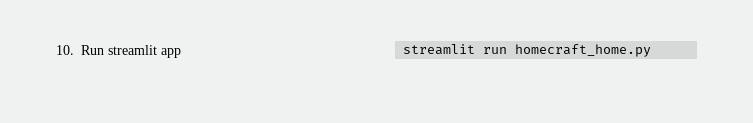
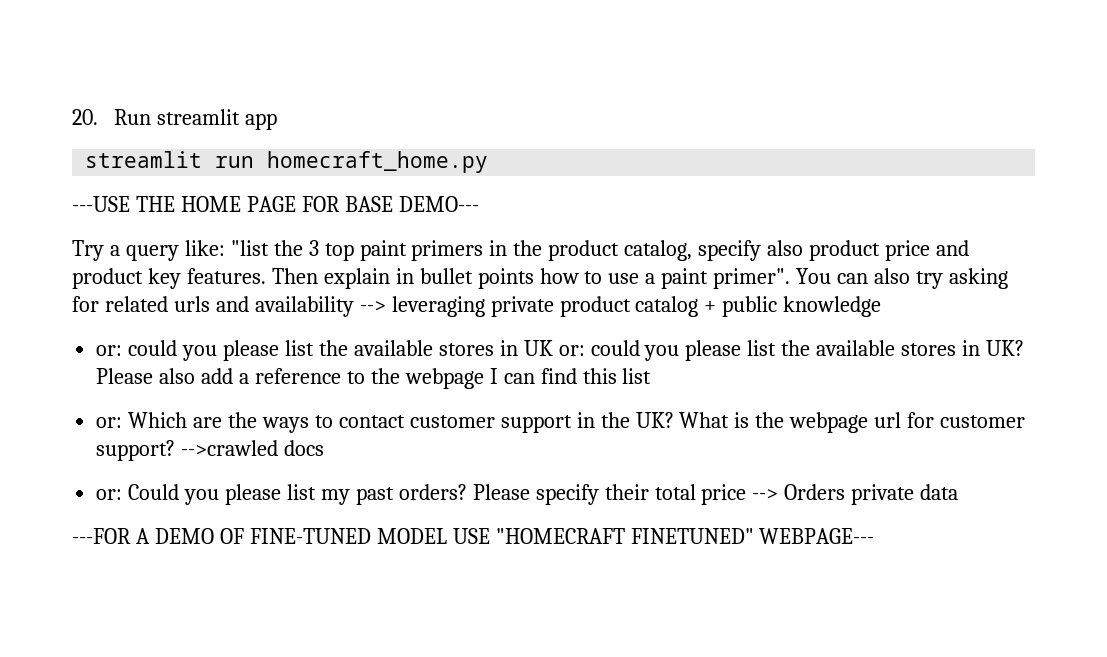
- 10. Run streamlit app
+ 20. Run streamlit app
+ ---USE THE HOME PAGE FOR BASE DEMO---
+ Try a query like: "list the 3 top paint primers in the product catalog, specify also product price and product key features. Then explain in bullet points how to use a paint primer". You can also try asking for related urls and availability --> leveraging private product catalog + public knowledge
+ or: could you please list the available stores in UK or: could you please list the available stores in UK? Please also add a reference to the webpage I can find this list
+ or: Which are the ways to contact customer support in the UK? What is the webpage url for customer support? -->crawled docs
+ or: Could you please list my past orders? Please specify their total price --> Orders private data
+ ---FOR A DEMO OF FINE-TUNED MODEL USE "HOMECRAFT FINETUNED" WEBPAGE---

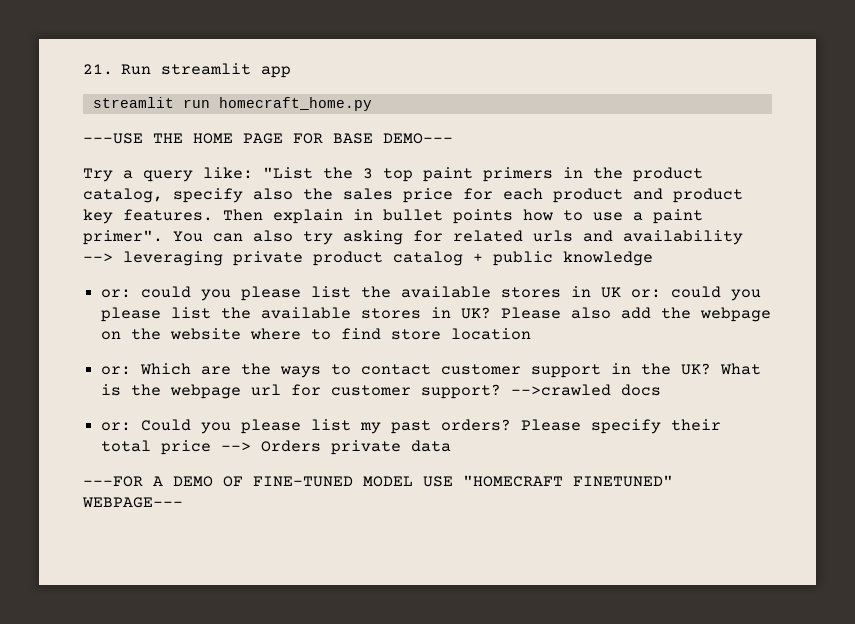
- 20. Run streamlit app
+ 21. Run streamlit app
- Try a query like: "list the 3 top paint primers in the product catalog, specify also product price and product key features.
+ Try a query like: "List the 3 top paint primers in the product catalog, specify also the sales price for each product and product key features.
- Please also add a reference to the webpage I can find this list
+ Please also add the webpage on the website where to find store location

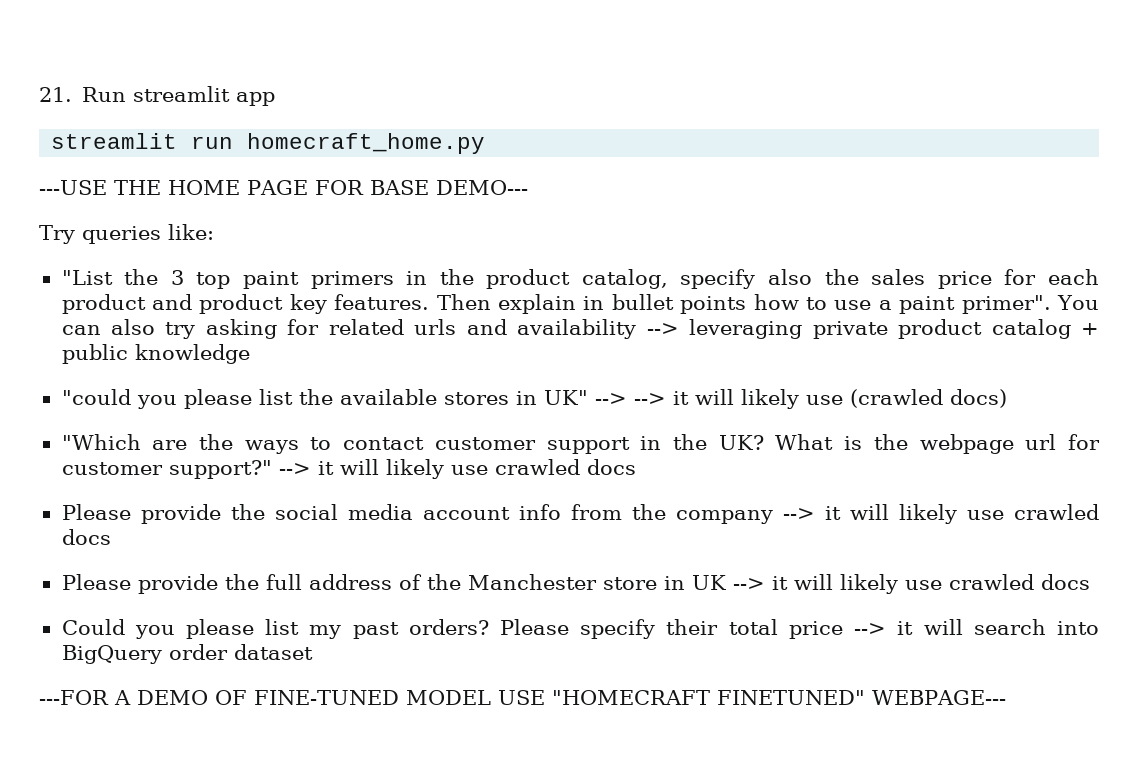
- Try a query like: "List the 3 top paint primers in the product catalog, specify also the sales price for each product and product key features.
+ Try queries like:
+ "List the 3 top paint primers in the product catalog, specify also the sales price for each product and product key features.
- or: could you please list the available stores in UK or: could you please list the available stores in UK? Please also add the webpage on the website where to find store location
- or: Which are the ways to contact customer support in the UK?
+ "could you please list the available stores in UK" --> --> it will likely use (crawled docs)
+ "Which are the ways to contact customer support in the UK?
- What is the webpage url for customer support? -->crawled docs
- or: Could you please list my past orders?
+ What is the webpage url for customer support?" --> it will likely use crawled docs
+ Please provide the social media account info from the company --> it will likely use crawled docs
+ Please provide the full address of the Manchester store in UK --> it will likely use crawled docs
+ Could you please list my past orders?
- Please specify their total price --> Orders private data
+ Please specify their total price --> it will search into BigQuery order dataset

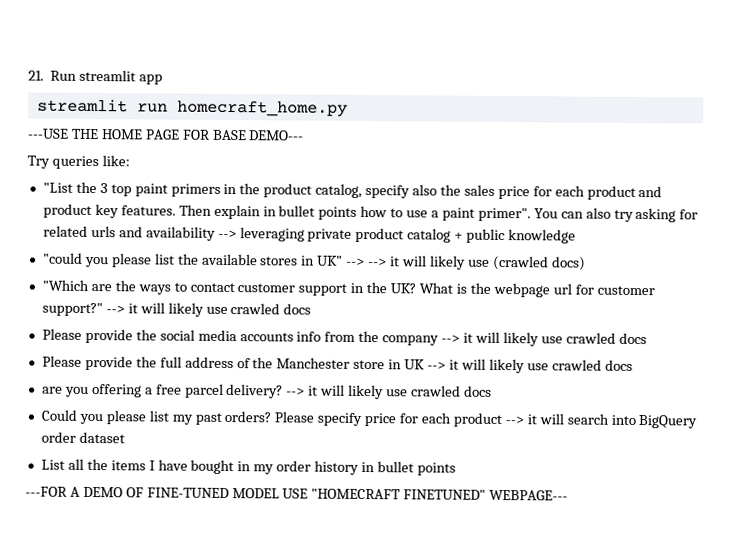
- Please provide the social media account info from the company --> it will likely use crawled docs
+ Please provide the social media accounts info from the company --> it will likely use crawled docs
+ are you offering a free parcel delivery? --> it will likely use crawled docs
- Please specify their total price --> it will search into BigQuery order dataset
+ Please specify price for each product --> it will search into BigQuery order dataset
+ List all the items I have bought in my order history in bullet points

